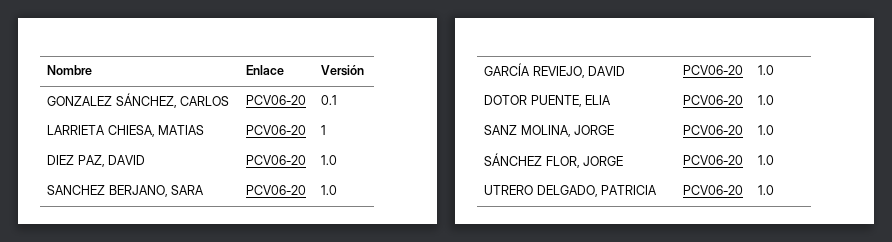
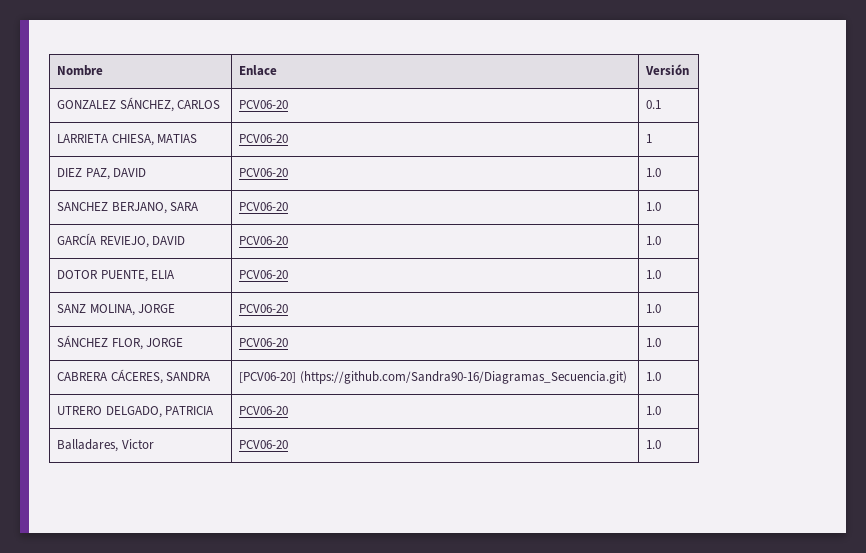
+ CABRERA CÁCERES, SANDRA | [PCV06-20] (https://github.com/Sandra90-16/Diagramas_Secuencia.git) | 1.0
+ Balladares, Victor | PCV06-20 | 1.0

